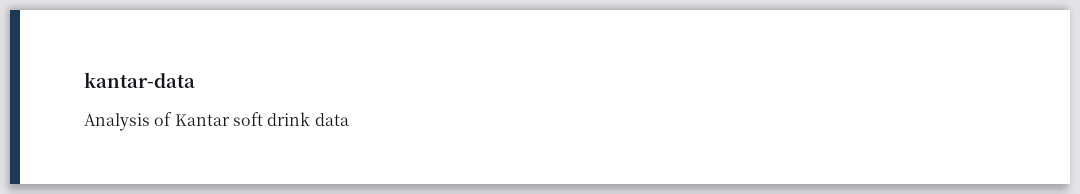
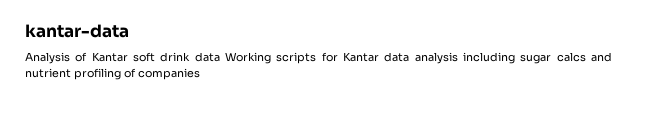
- Analysis of Kantar soft drink data
+ Analysis of Kantar soft drink data Working scripts for Kantar data analysis including sugar calcs and nutrient profiling of companies

